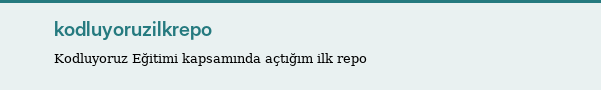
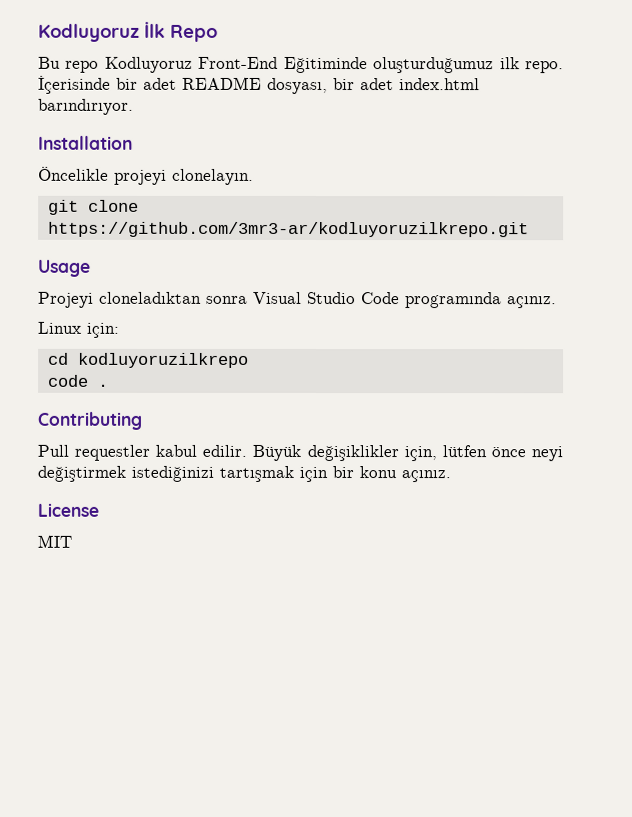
- kodluyoruzilkrepo
- Kodluyoruz Eğitimi kapsamında açtığım ilk repo
+ Kodluyoruz İlk Repo
+ Bu repo Kodluyoruz Front-End Eğitiminde oluşturduğumuz ilk repo. İçerisinde bir adet README dosyası, bir adet index.html barındırıyor.
+ Installation
+ Öncelikle projeyi clonelayın.
+ git clone https://github.com/3mr3-ar/kodluyoruzilkrepo.git
+ Usage
+ Projeyi cloneladıktan sonra Visual Studio Code programında açınız.
+ Linux için:
+ cd kodluyoruzilkrepo
+ code .
+ Contributing
+ Pull requestler kabul edilir. Büyük değişiklikler için, lütfen önce neyi değiştirmek istediğinizi tartışmak için bir konu açınız.
+ License
+ MIT

